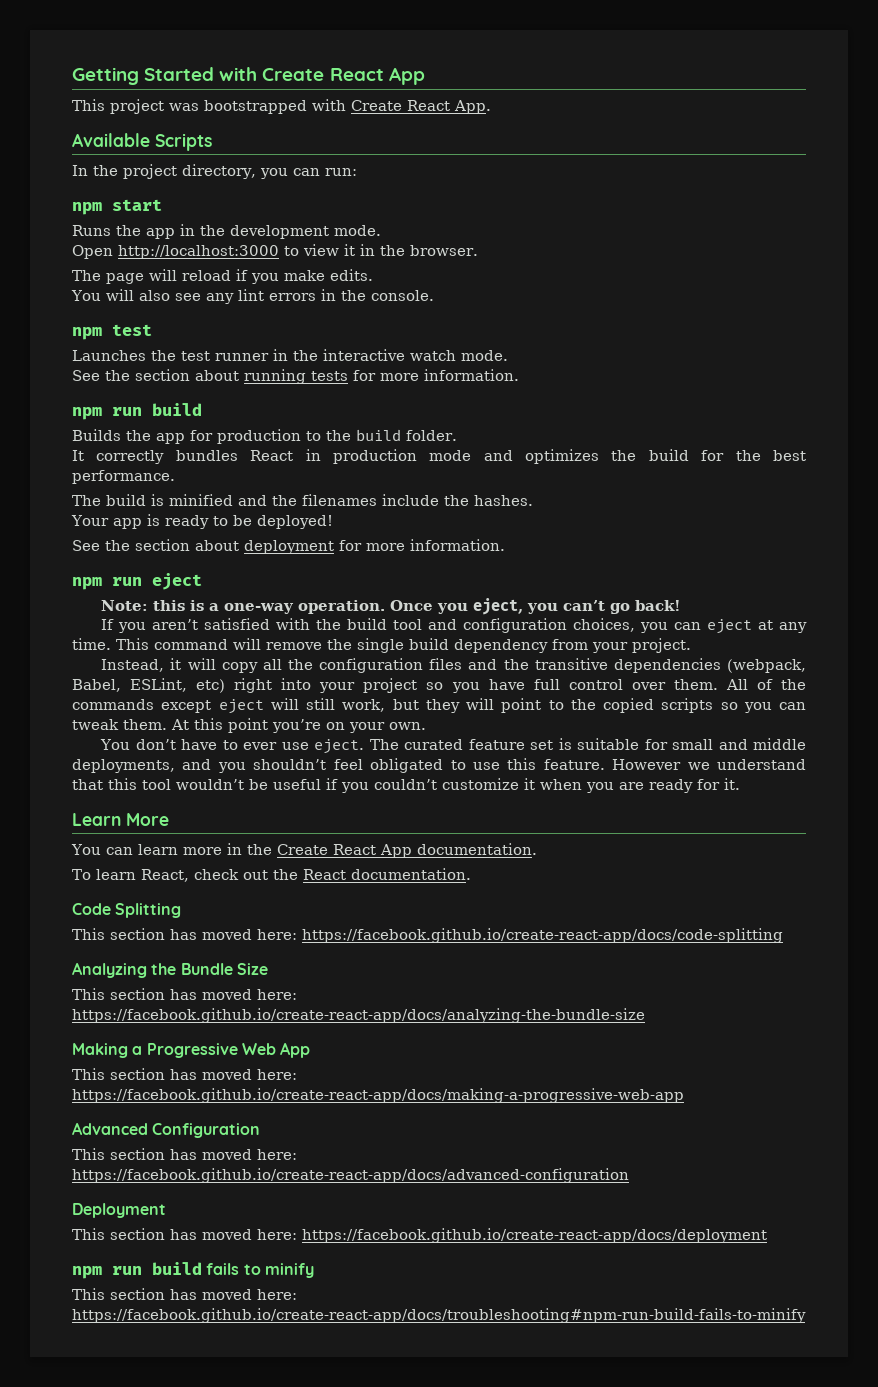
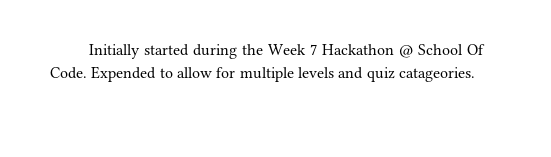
- Getting Started with Create React App
- This project was bootstrapped with Create React App.
- Available Scripts
- In the project directory, you can run:
- npm start
- Runs the app in the development mode.
- Open http://localhost:3000 to view it in the browser.
- The page will reload if you make edits.
- You will also see any lint errors in the console.
- npm test
- Launches the test runner in the interactive watch mode.
- See the section about running tests for more information.
- npm run build
- Builds the app for production to the build folder.
- It correctly bundles React in production mode and optimizes the build for the best performance.
- The build is minified and the filenames include the hashes.
- Your app is ready to be deployed!
- See the section about deployment for more information.
- npm run eject
- Note: this is a one-way operation. Once you eject, you can’t go back!
- If you aren’t satisfied with the build tool and configuration choices, you can eject at any time. This command will remove the single build dependency from your project.
- Instead, it will copy all the configuration files and the transitive dependencies (webpack, Babel, ESLint, etc) right into your project so you have full control over them. All of the commands except eject will still work, but they will point to the copied scripts so you can tweak them. At this point you’re on your own.
- You don’t have to ever use eject. The curated feature set is suitable for small and middle deployments, and you shouldn’t feel obligated to use this feature. However we understand that this tool wouldn’t be useful if you couldn’t customize it when you are ready for it.
- Learn More
- You can learn more in the Create React App documentation.
- To learn React, check out the React documentation.
- Code Splitting
- This section has moved here: https://facebook.github.io/create-react-app/docs/code-splitting
- Analyzing the Bundle Size
- This section has moved here: https://facebook.github.io/create-react-app/docs/analyzing-the-bundle-size
- Making a Progressive Web App
- This section has moved here: https://facebook.github.io/create-react-app/docs/making-a-progressive-web-app
- Advanced Configuration
- This section has moved here: https://facebook.github.io/create-react-app/docs/advanced-configuration
- Deployment
- This section has moved here: https://facebook.github.io/create-react-app/docs/deployment
- npm run build fails to minify
- This section has moved here: https://facebook.github.io/create-react-app/docs/troubleshooting#npm-run-build-fails-to-minify
+ Initially started during the Week 7 Hackathon @ School Of Code. Expended to allow for multiple levels and quiz catageories.

